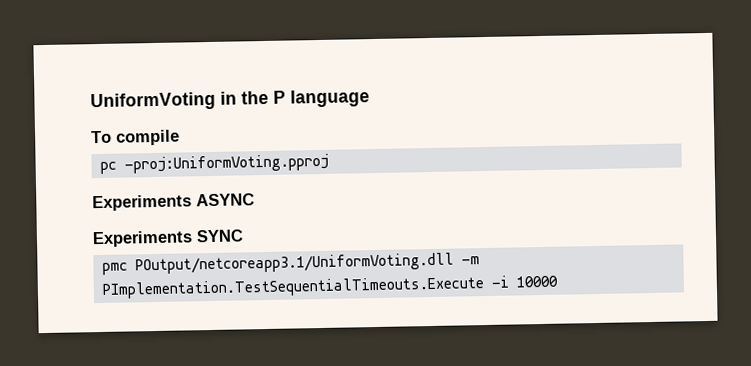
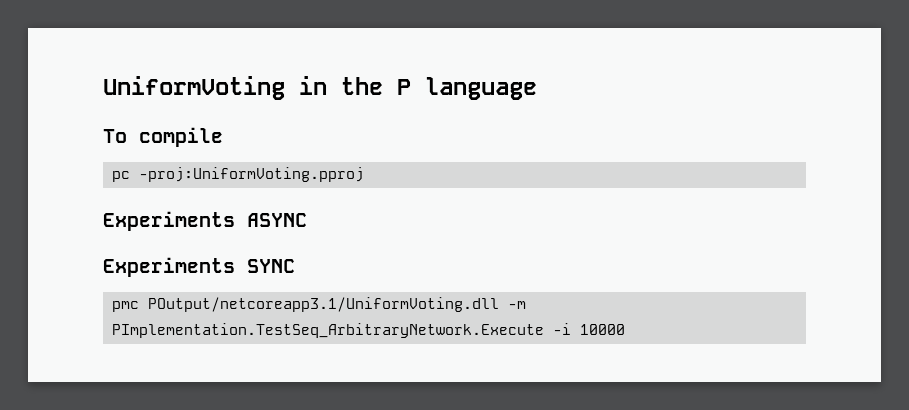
- pmc POutput/netcoreapp3.1/UniformVoting.dll -m PImplementation.TestSequentialTimeouts.Execute -i 10000
+ pmc POutput/netcoreapp3.1/UniformVoting.dll -m PImplementation.TestSeq_ArbitraryNetwork.Execute -i 10000

